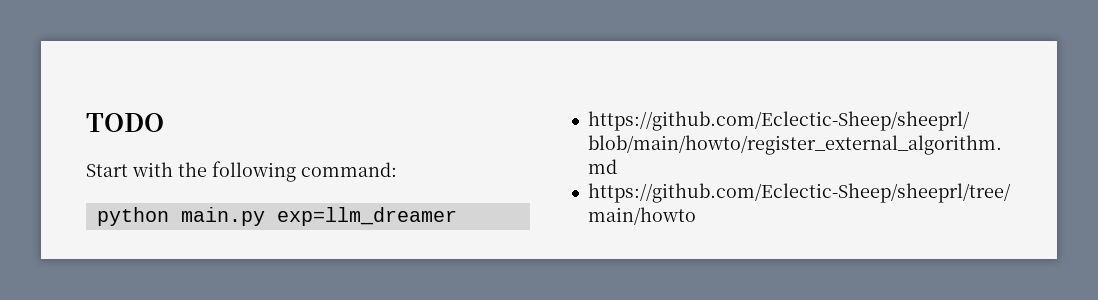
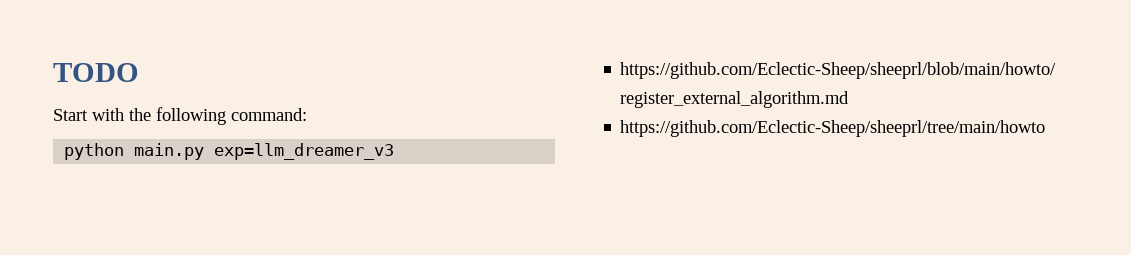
- python main.py exp=llm_dreamer
+ python main.py exp=llm_dreamer_v3

